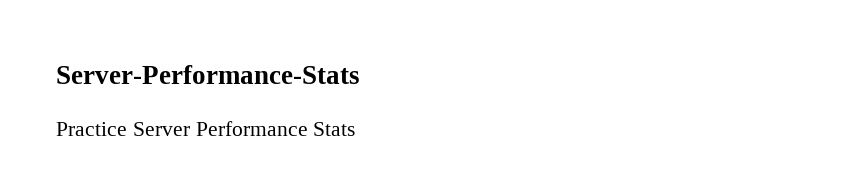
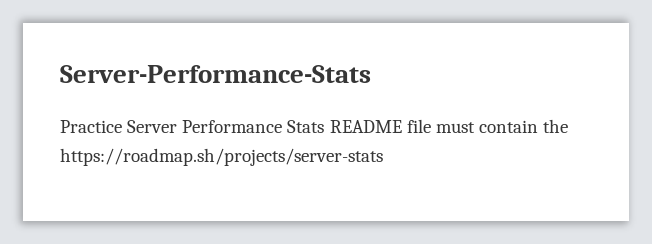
- Practice Server Performance Stats
+ Practice Server Performance Stats README file must contain the https://roadmap.sh/projects/server-stats

